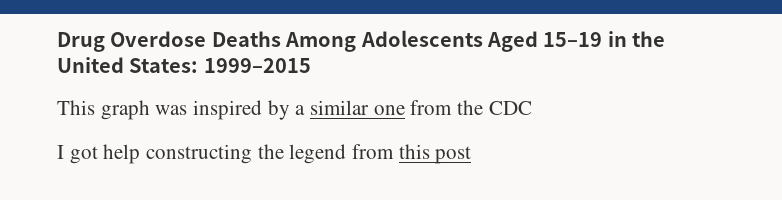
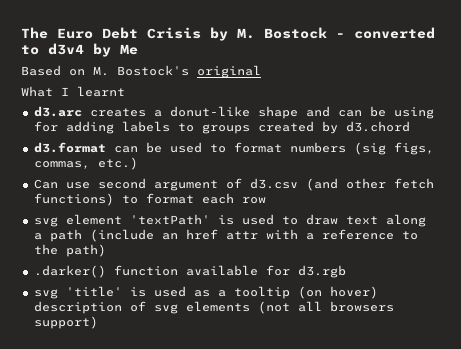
- Drug Overdose Deaths Among Adolescents Aged 15–19 in the United States: 1999–2015
- This graph was inspired by a similar one from the CDC
- I got help constructing the legend from this post
+ The Euro Debt Crisis by M. Bostock - converted to d3v4 by Me
+ Based on M. Bostock's original
+ What I learnt
+ d3.arc creates a donut-like shape and can be using for adding labels to groups created by d3.chord
+ d3.format can be used to format numbers (sig figs, commas, etc.)
+ Can use second argument of d3.csv (and other fetch functions) to format each row
+ svg element 'textPath' is used to draw text along a path (include an href attr with a reference to the path)
+ .darker() function available for d3.rgb
+ svg 'title' is used as a tooltip (on hover) description of svg elements (not all browsers support)

